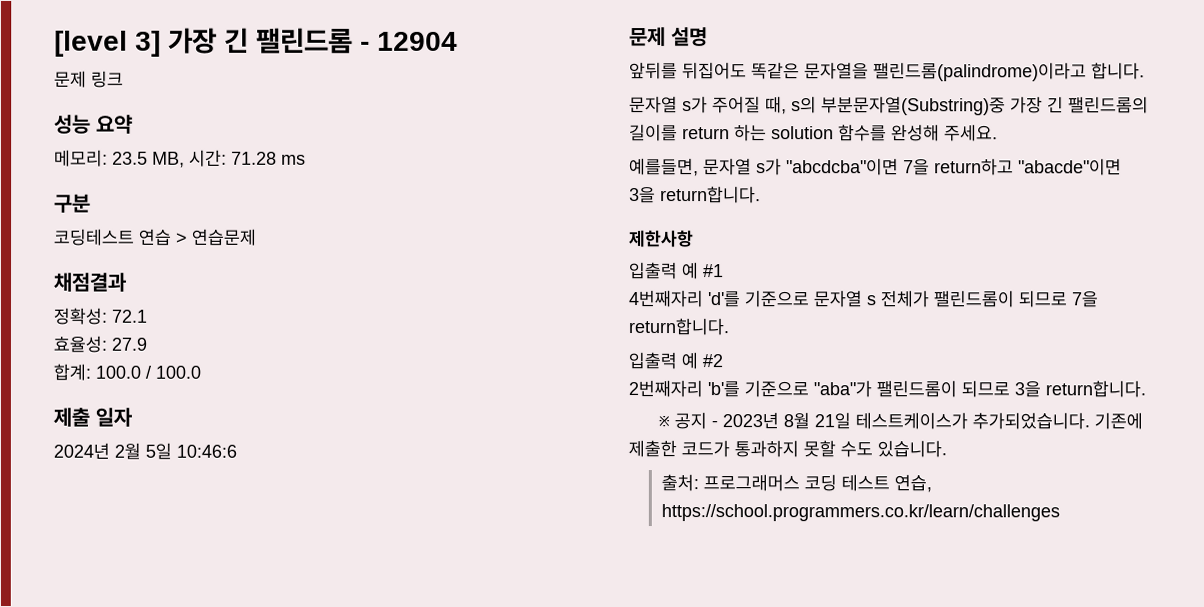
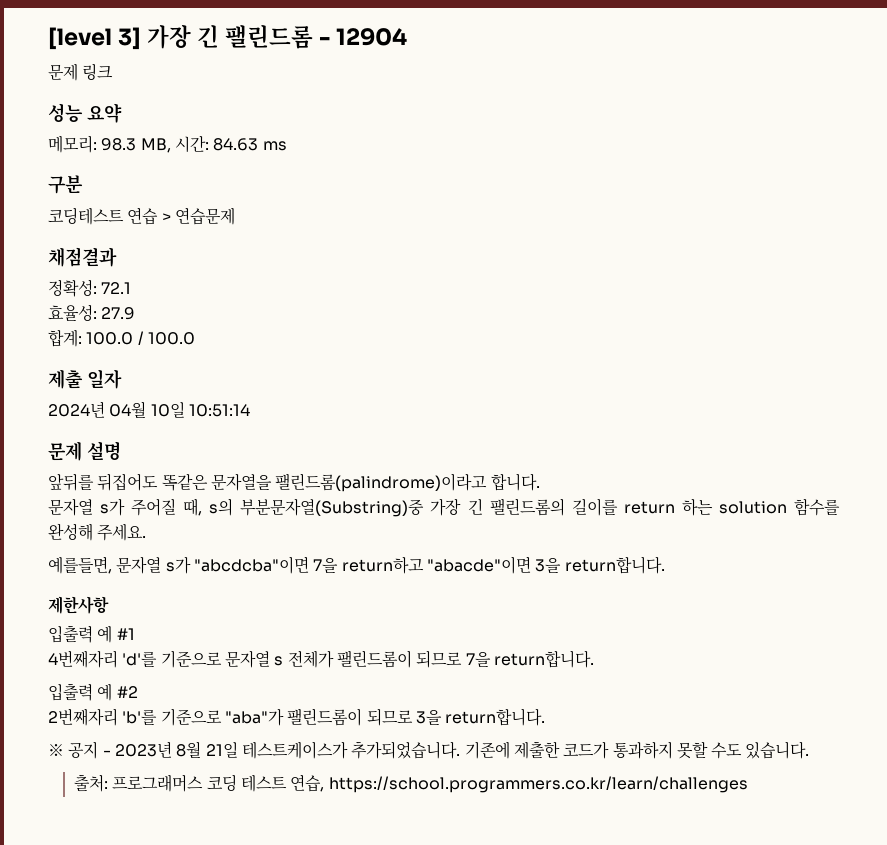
- 메모리: 23.5 MB, 시간: 71.28 ms
+ 메모리: 98.3 MB, 시간: 84.63 ms
- 2024년 2월 5일 10:46:6
+ 2024년 04월 10일 10:51:14

